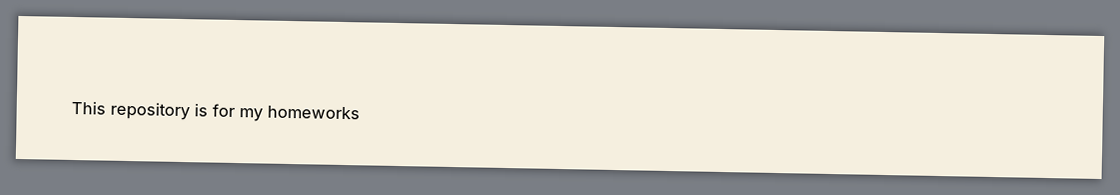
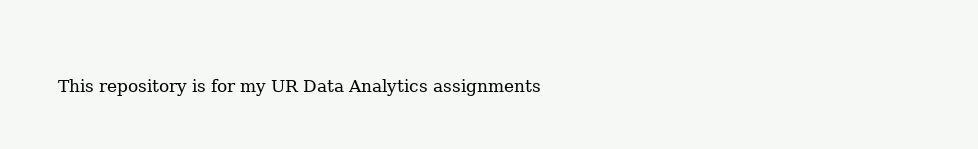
- This repository is for my homeworks
+ This repository is for my UR Data Analytics assignments

